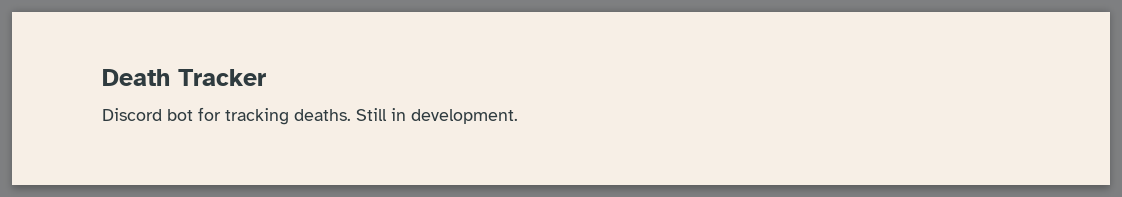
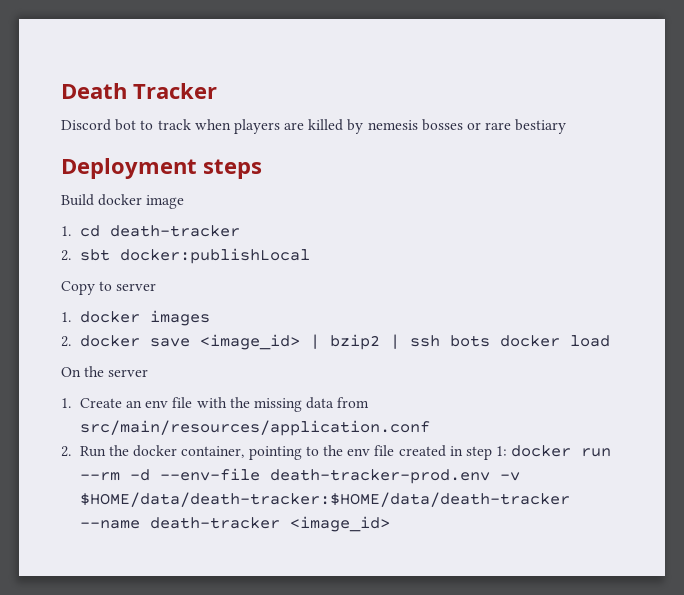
- Discord bot for tracking deaths. Still in development.
+ Discord bot to track when players are killed by nemesis bosses or rare bestiary
+ Deployment steps
+ Build docker image
+ 1. cd death-tracker
+ 2. sbt docker:publishLocal
+ Copy to server
+ 1. docker images
+ 2. docker save <image_id> | bzip2 | ssh bots docker load
+ On the server
+ 1. Create an env file with the missing data from src/main/resources/application.conf
+ 2. Run the docker container, pointing to the env file created in step 1: docker run --rm -d --env-file death-tracker-prod.env -v $HOME/data/death-tracker:$HOME/data/death-tracker --name death-tracker <image_id>

